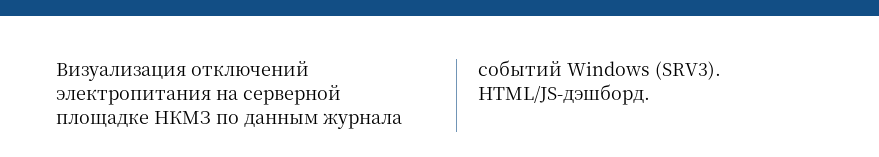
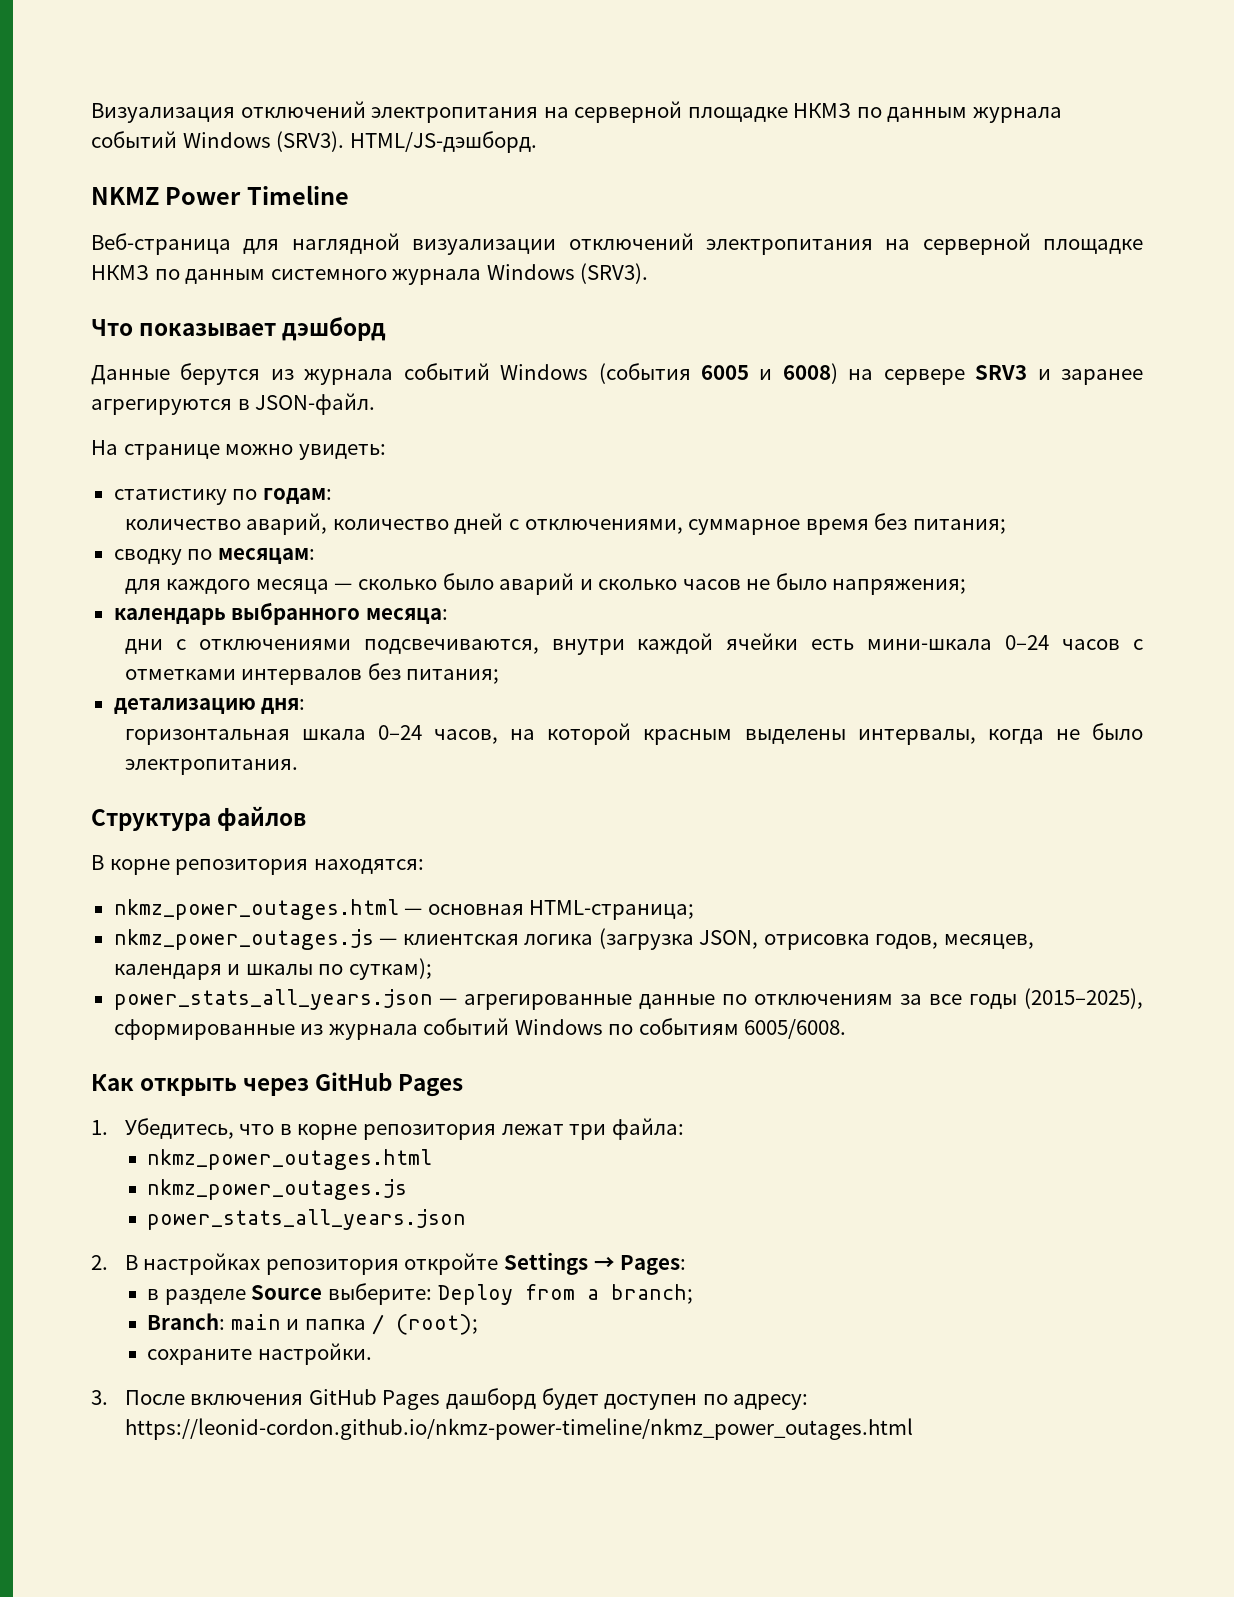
+ NKMZ Power Timeline
+ Веб-страница для наглядной визуализации отключений электропитания на серверной площадке НКМЗ по данным системного журнала Windows (SRV3).
+ Что показывает дэшборд
+ Данные берутся из журнала событий Windows (события 6005 и 6008) на сервере SRV3 и заранее агрегируются в JSON-файл.
+ На странице можно увидеть:
+ статистику по годам:
+ количество аварий, количество дней с отключениями, суммарное время без питания;
+ сводку по месяцам:
+ для каждого месяца — сколько было аварий и сколько часов не было напряжения;
+ календарь выбранного месяца:
+ дни с отключениями подсвечиваются, внутри каждой ячейки есть мини-шкала 0–24 часов с отметками интервалов без питания;
+ детализацию дня:
+ горизонтальная шкала 0–24 часов, на которой красным выделены интервалы, когда не было электропитания.
+ Структура файлов
+ В корне репозитория находятся:
+ nkmz_power_outages.html — основная HTML-страница;
+ nkmz_power_outages.js — клиентская логика (загрузка JSON, отрисовка годов, месяцев, календаря и шкалы по суткам);
+ power_stats_all_years.json — агрегированные данные по отключениям за все годы (2015–2025), сформированные из журнала событий Windows по событиям 6005/6008.
+ Как открыть через GitHub Pages
+ 1. Убедитесь, что в корне репозитория лежат три файла:
+ nkmz_power_outages.html
+ nkmz_power_outages.js
+ power_stats_all_years.json
+ 2. В настройках репозитория откройте Settings → Pages:
+ в разделе Source выберите: Deploy from a branch;
+ Branch: main и папка / (root);
+ сохраните настройки.
+ 3. После включения GitHub Pages дашборд будет доступен по адресу: https://leonid-cordon.github.io/nkmz-power-timeline/nkmz_power_outages.html

